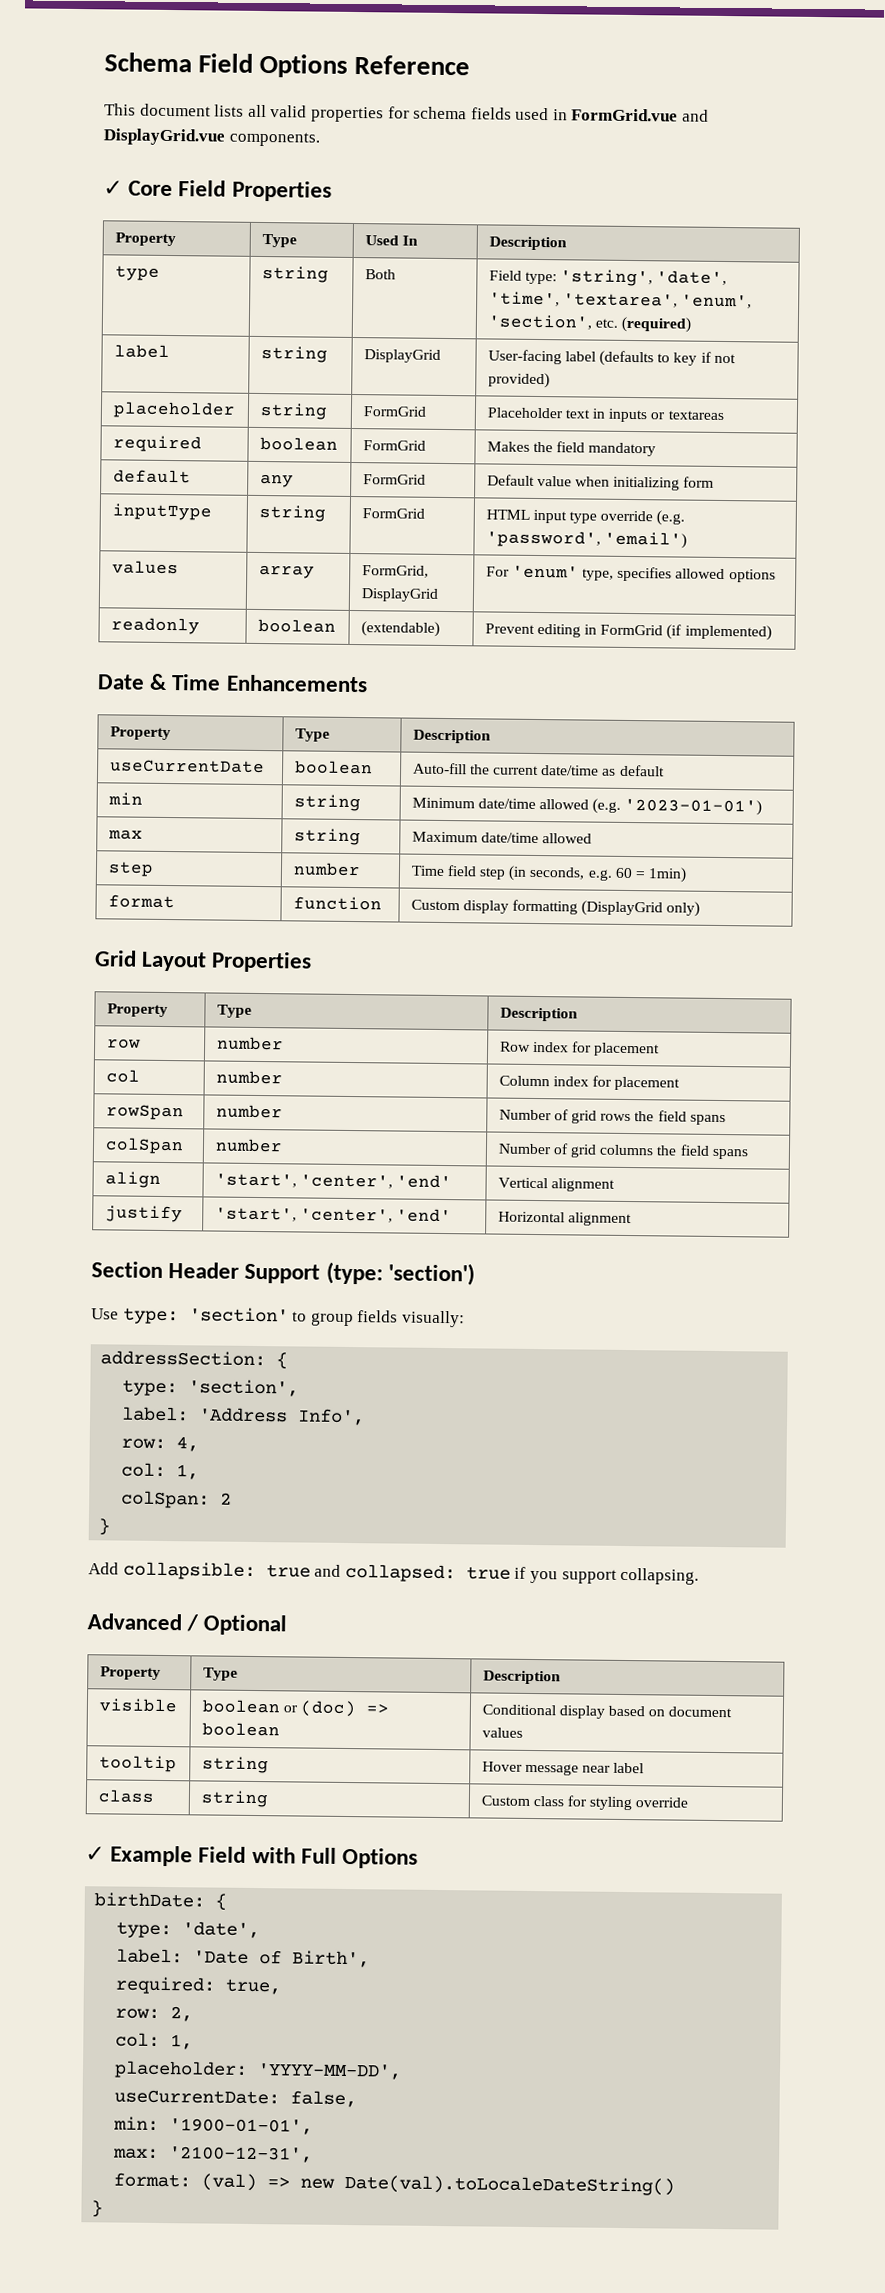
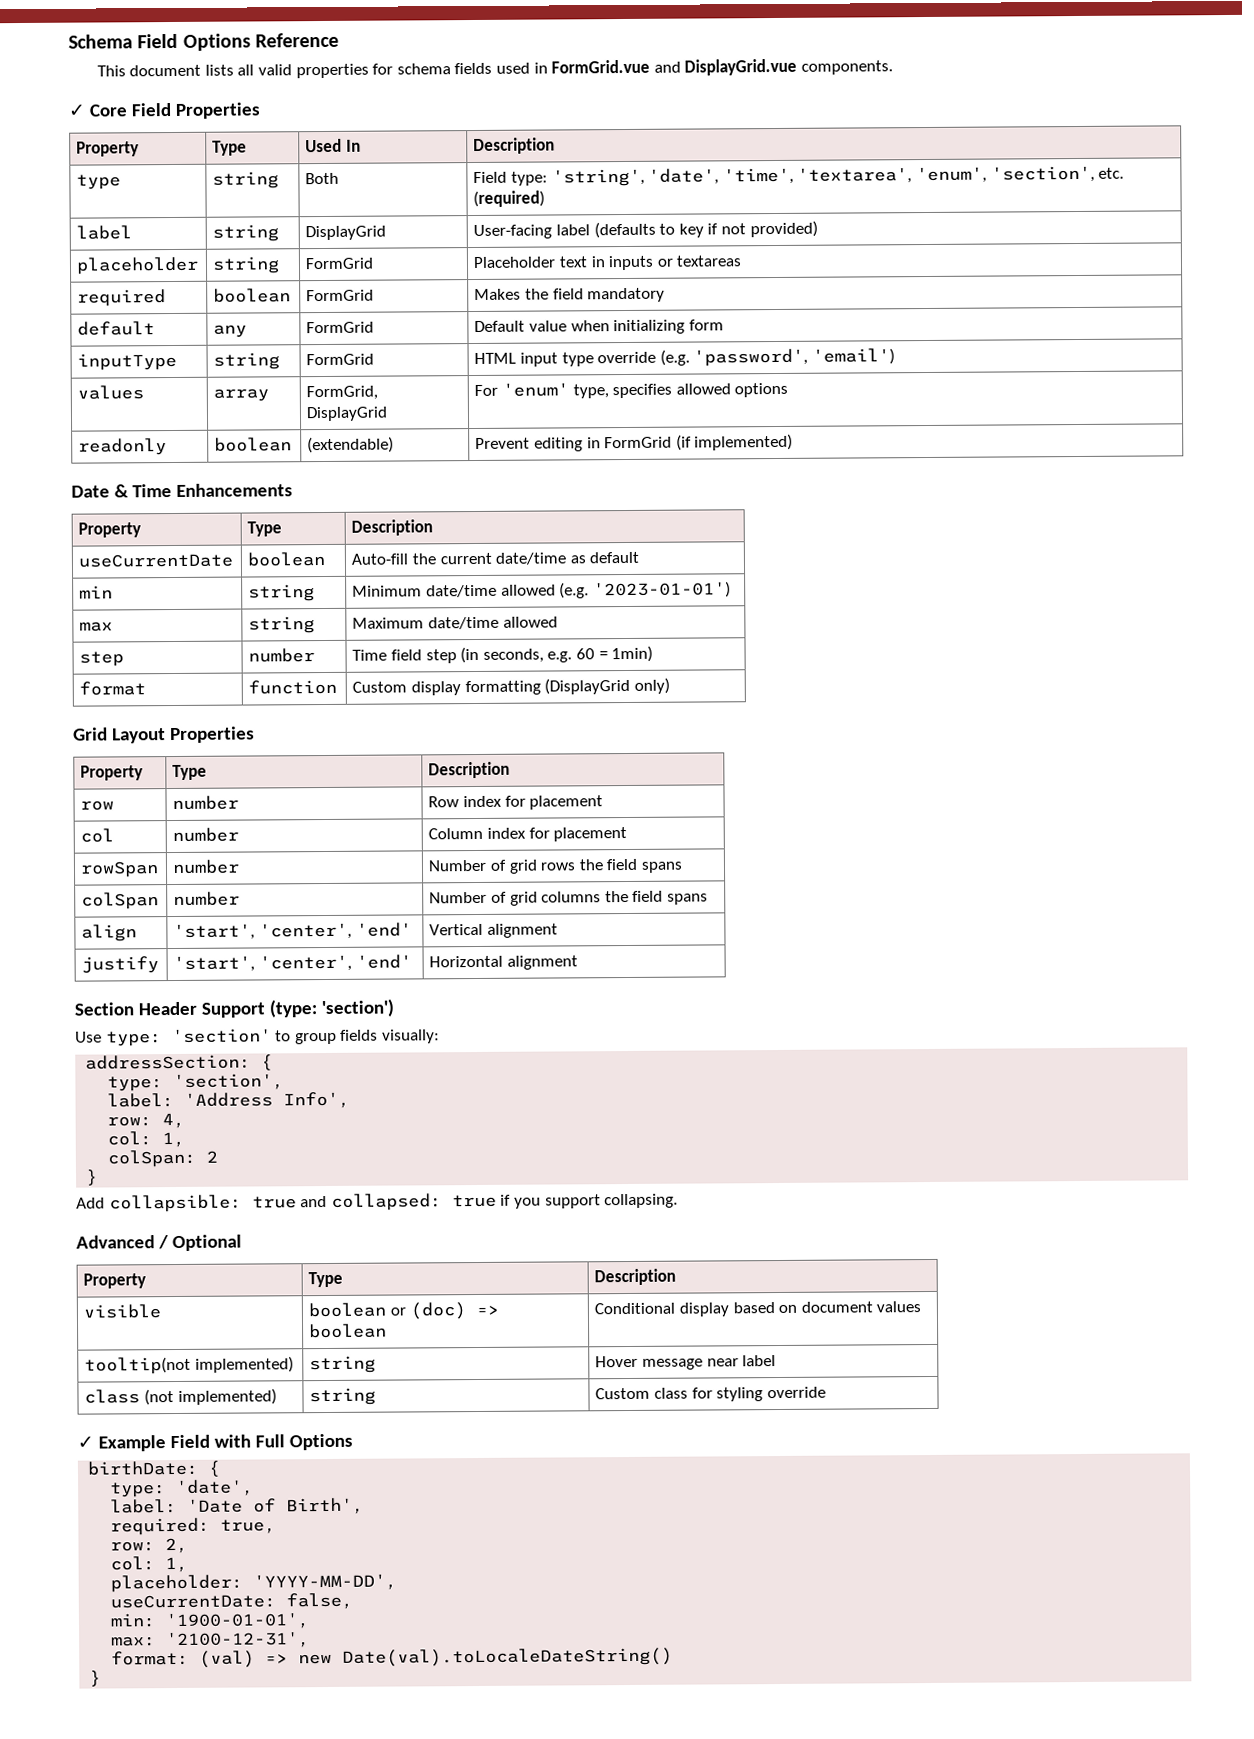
- tooltip | string | Hover message near label
+ tooltip(not implemented) | string | Hover message near label
- class | string | Custom class for styling override
+ class (not implemented) | string | Custom class for styling override

